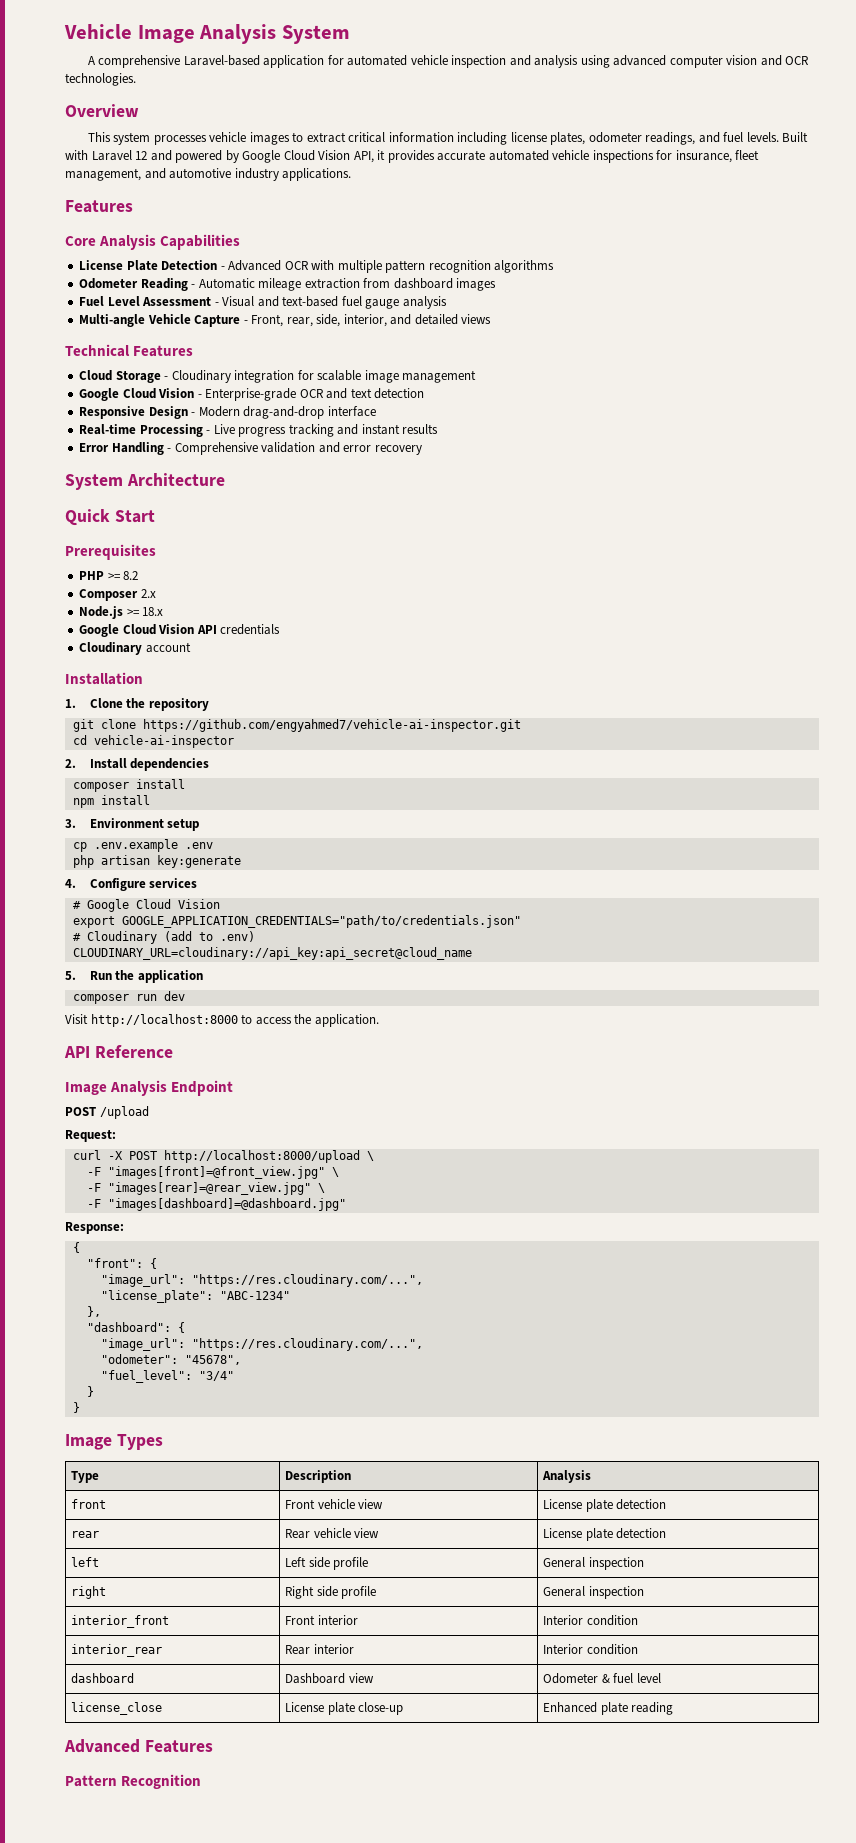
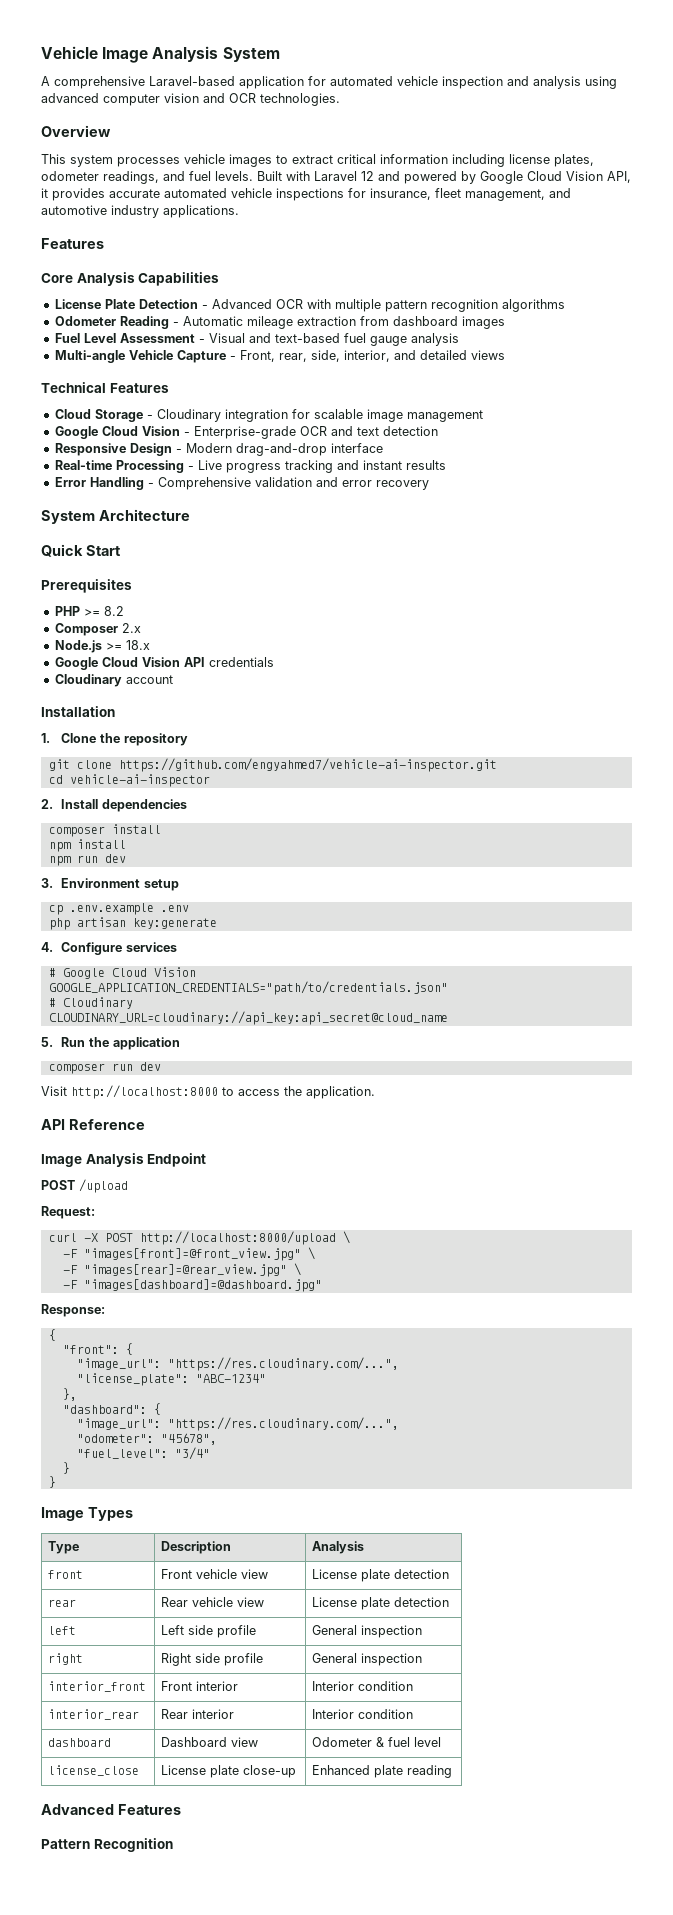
+ npm run dev
- export GOOGLE_APPLICATION_CREDENTIALS="path/to/credentials.json"
+ GOOGLE_APPLICATION_CREDENTIALS="path/to/credentials.json"
- # Cloudinary (add to .env)
+ # Cloudinary

